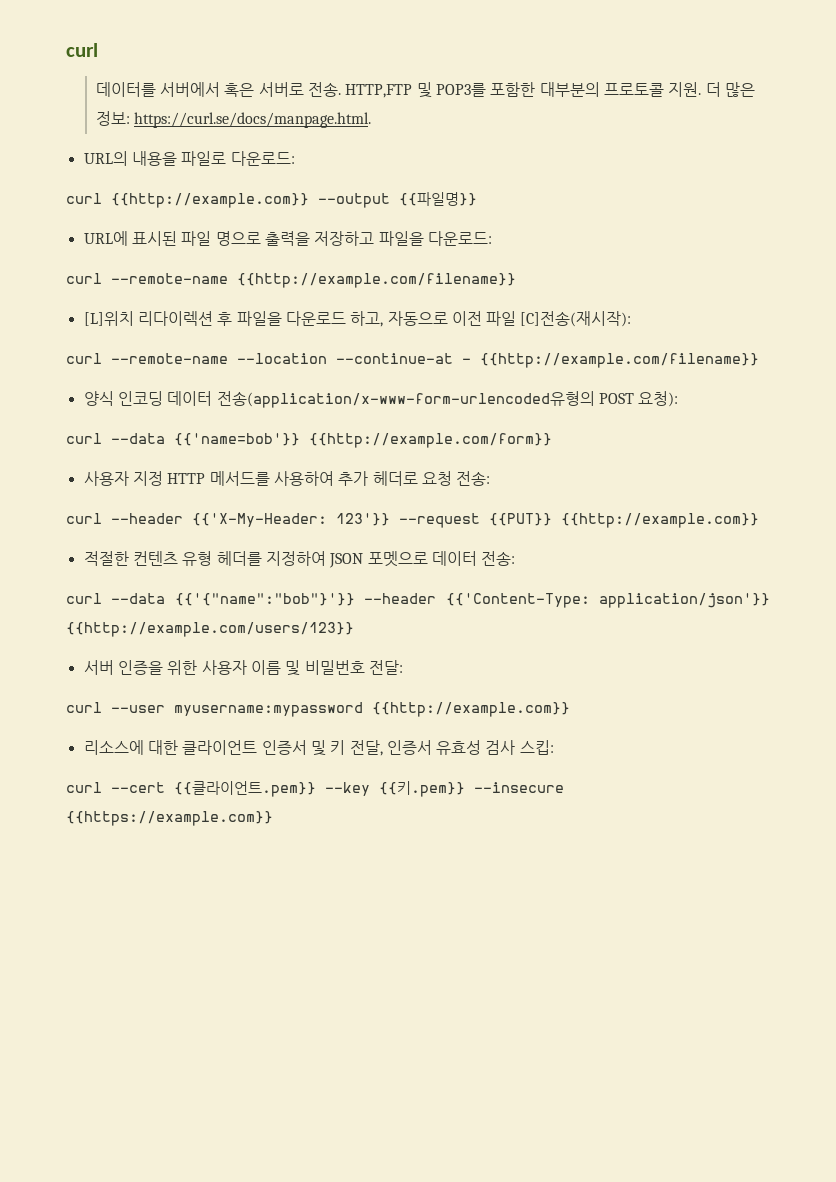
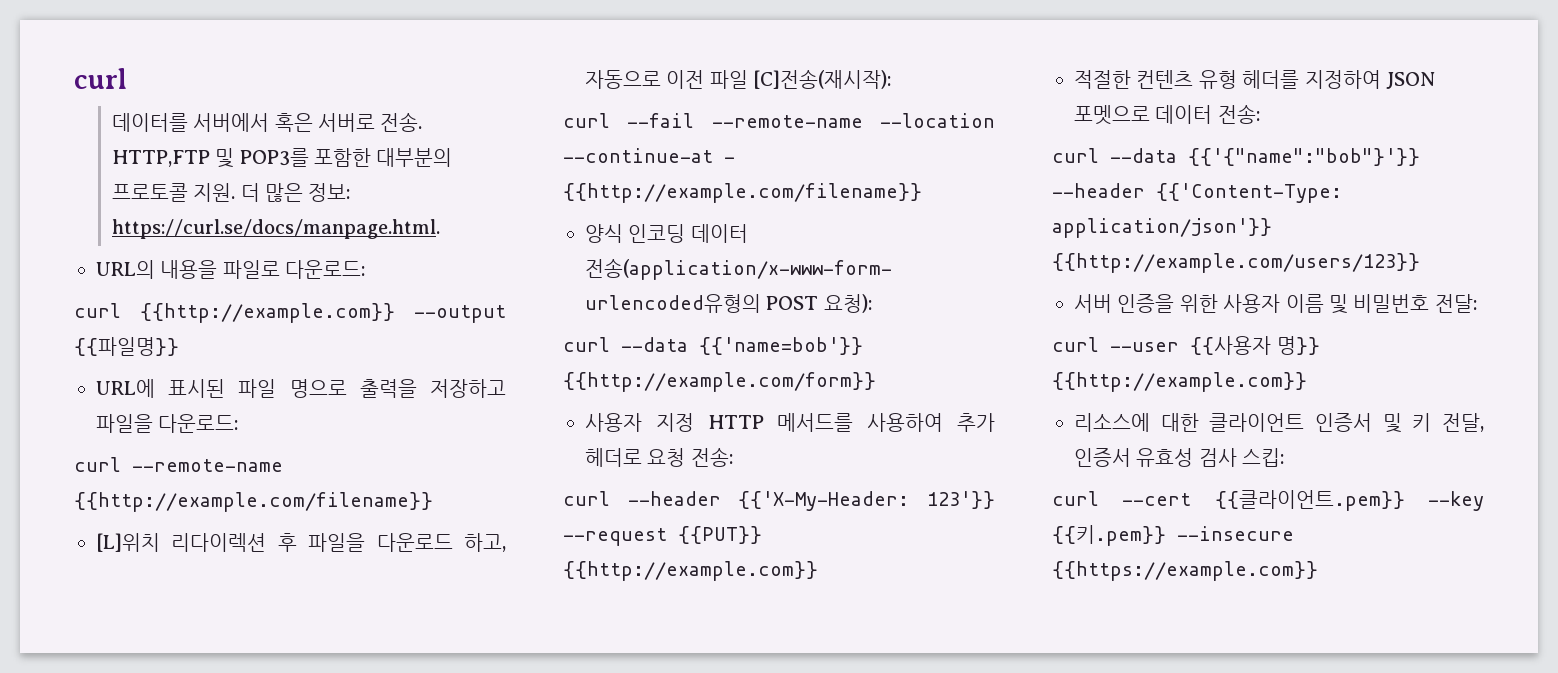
- curl --remote-name --location --continue-at - {{http://example.com/filename}}
+ curl --fail --remote-name --location --continue-at - {{http://example.com/filename}}
- curl --user myusername:mypassword {{http://example.com}}
+ curl --user {{사용자 명}} {{http://example.com}}

